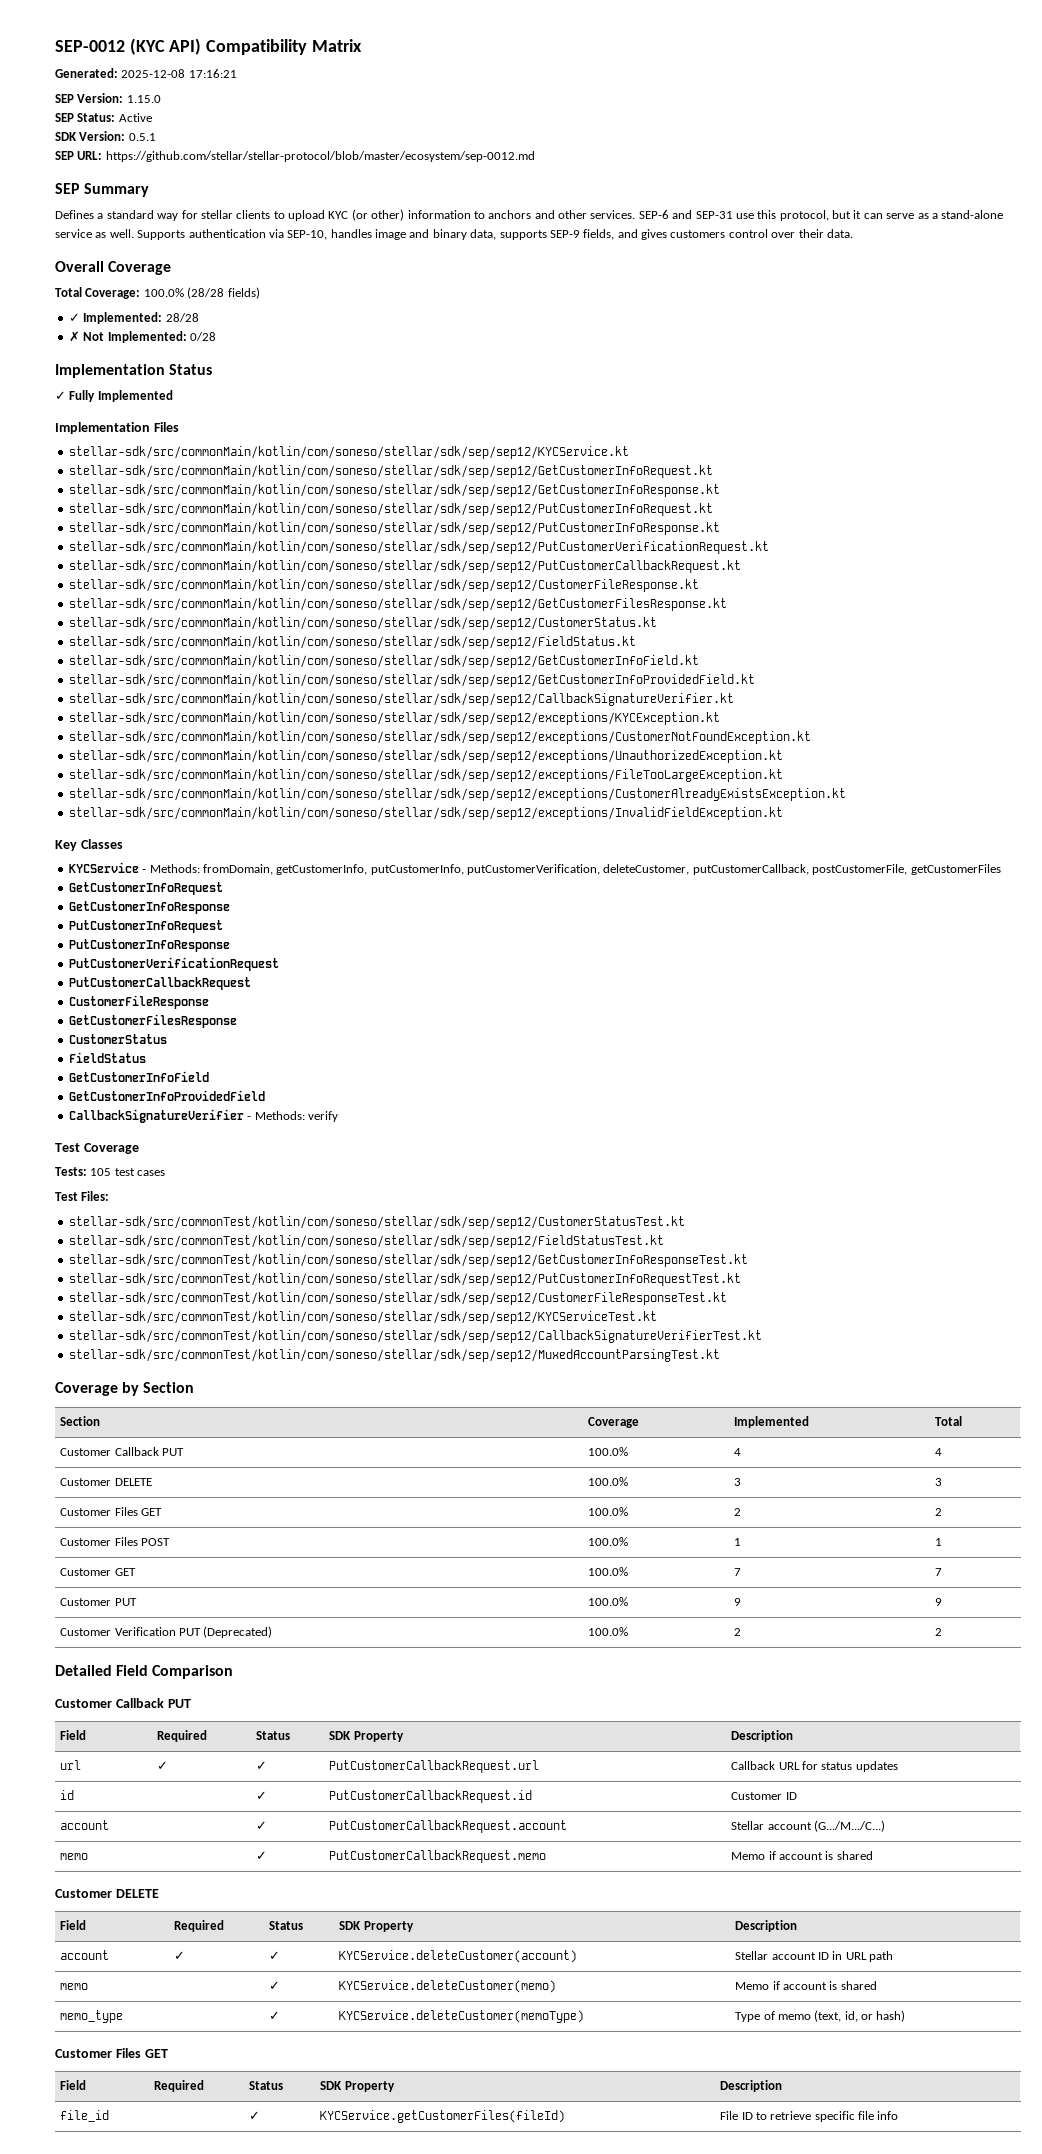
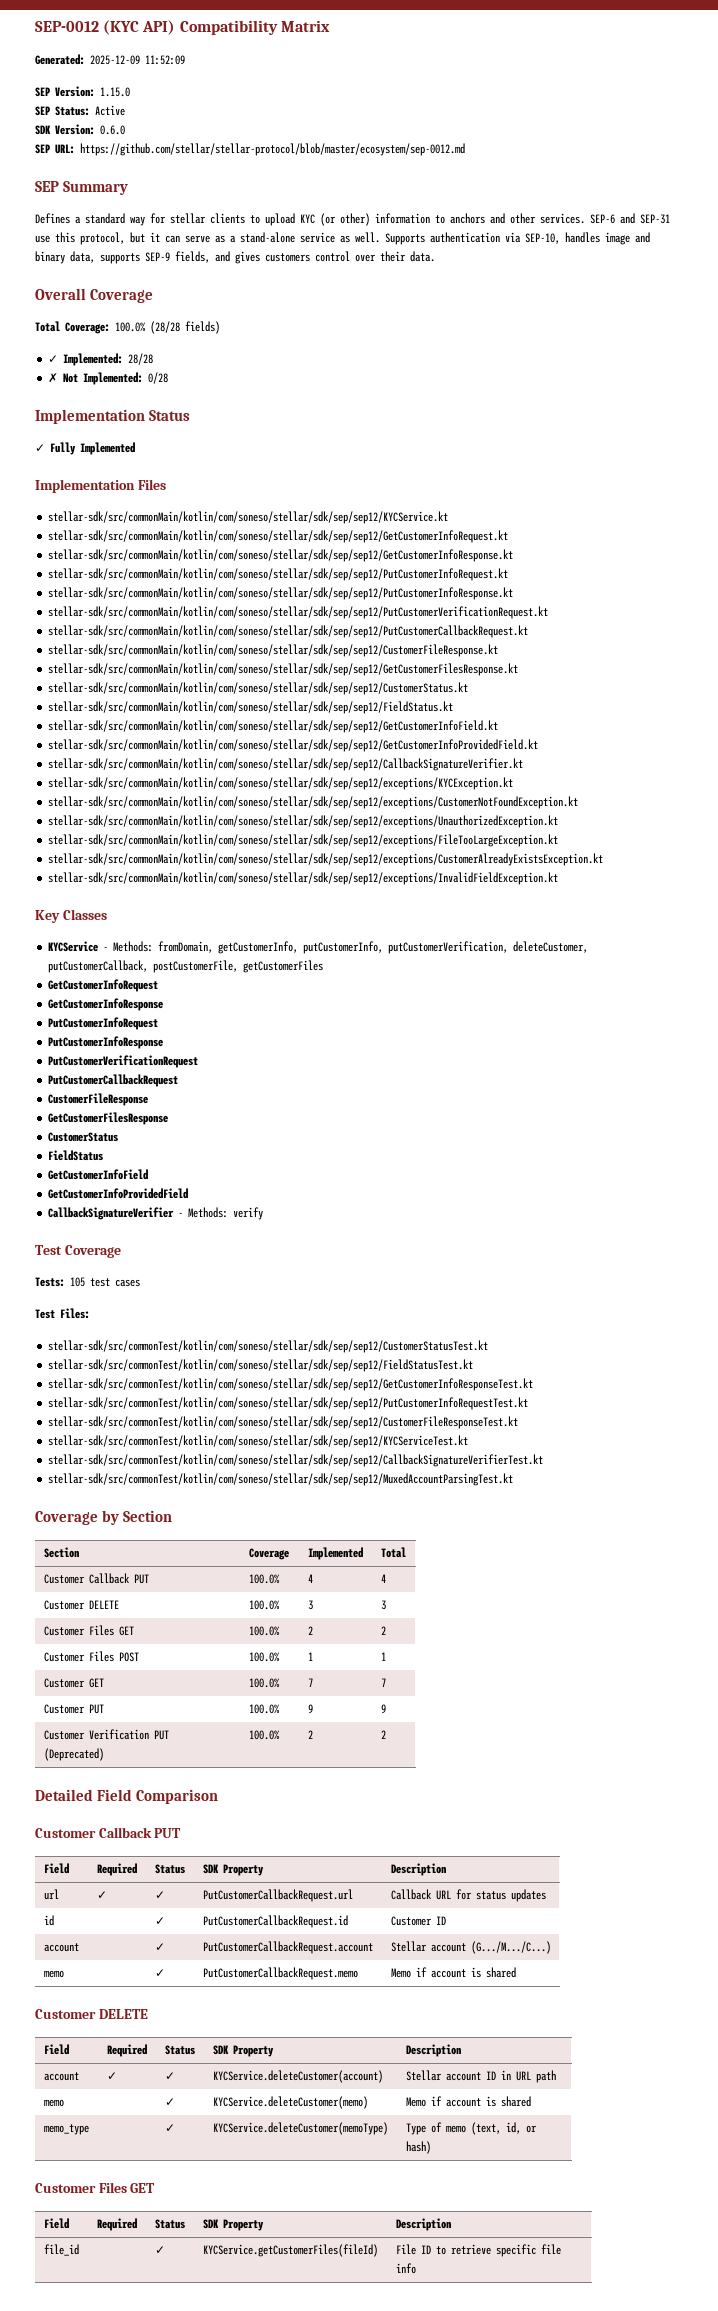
- Generated: 2025-12-08 17:16:21
+ Generated: 2025-12-09 11:52:09
- SDK Version: 0.5.1
+ SDK Version: 0.6.0

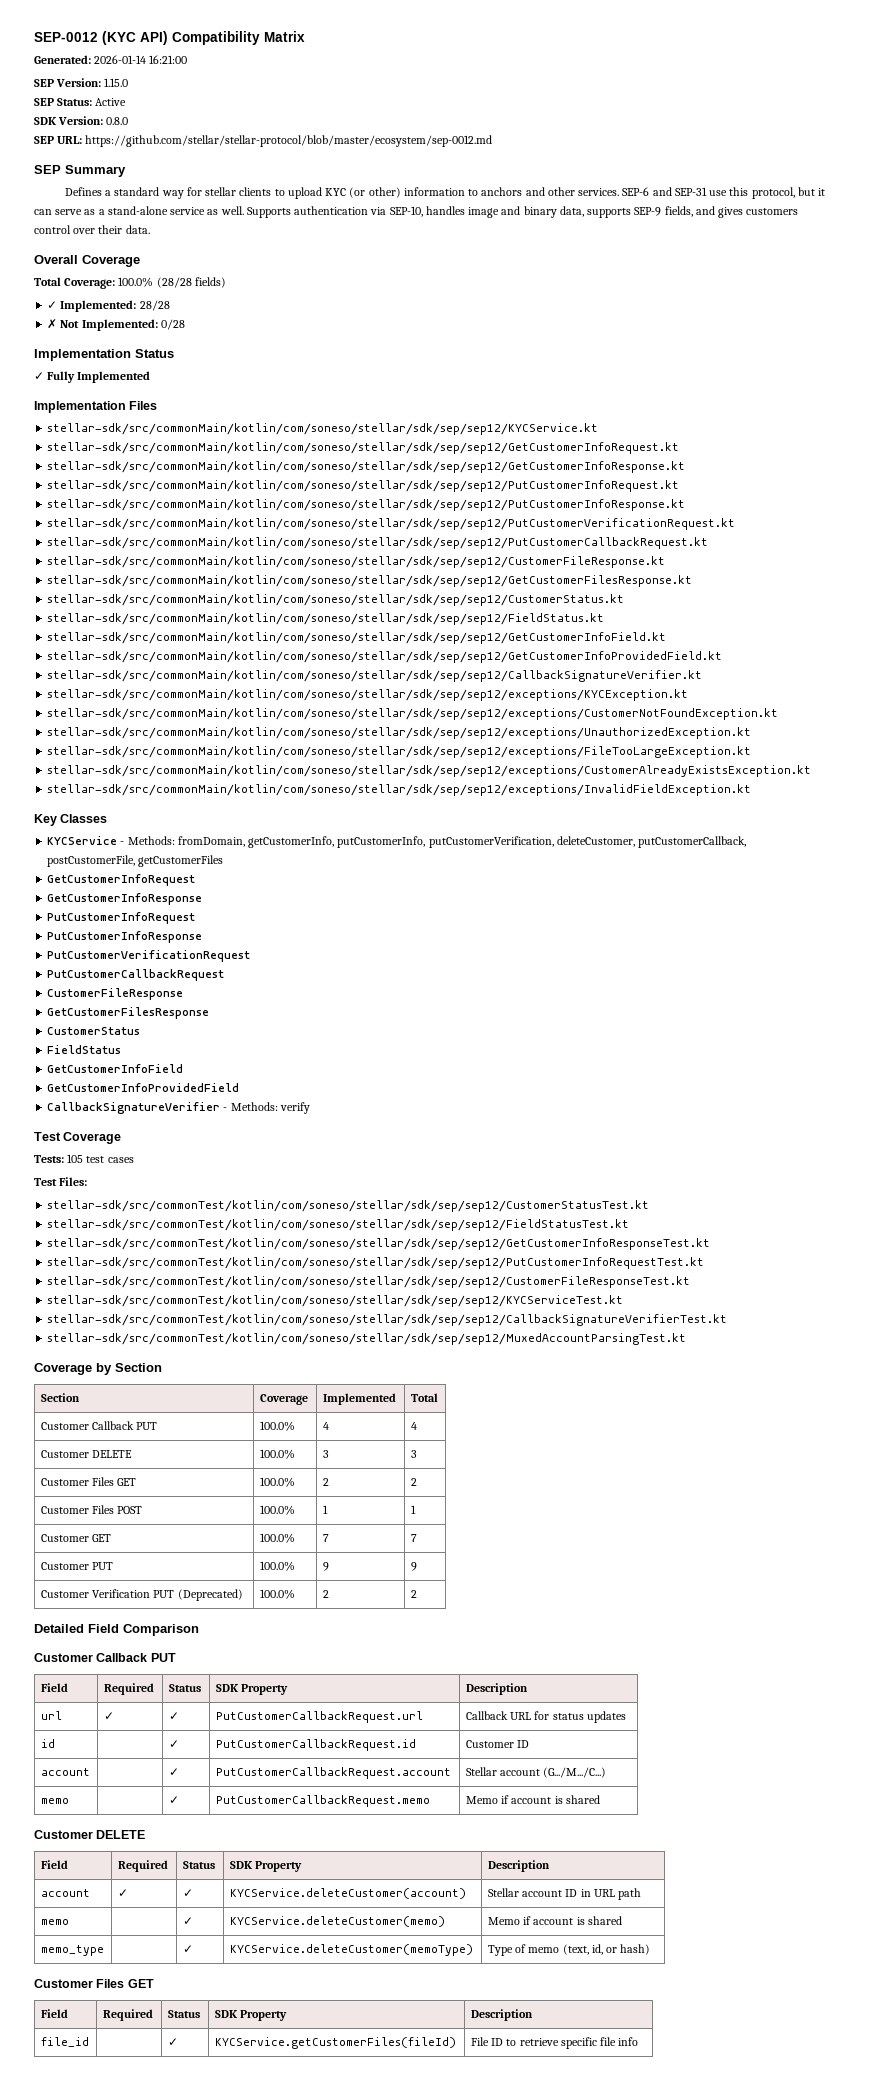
- Generated: 2025-12-09 11:52:09
+ Generated: 2026-01-14 16:21:00
- SDK Version: 0.6.0
+ SDK Version: 0.8.0

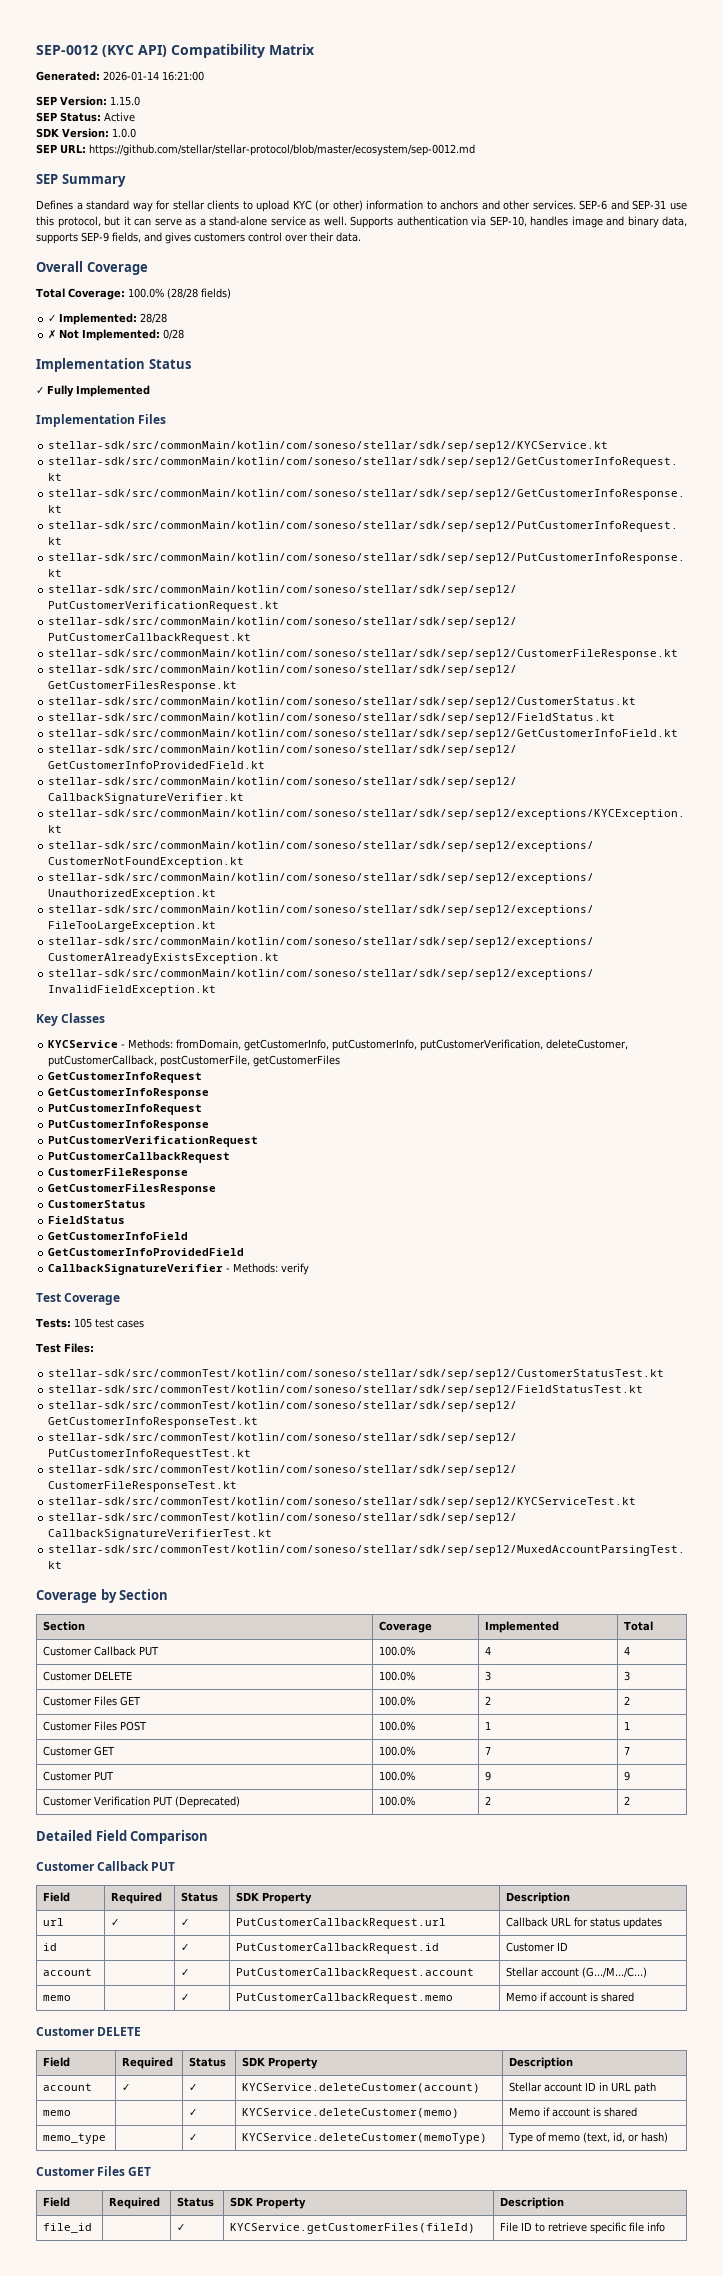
- SDK Version: 0.8.0
+ SDK Version: 1.0.0

